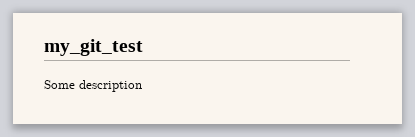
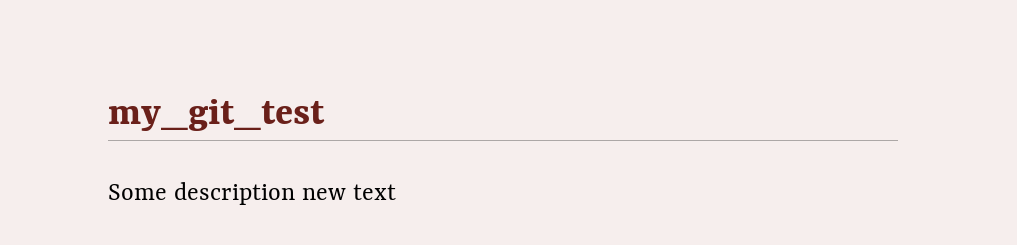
- Some description
+ Some description new text

